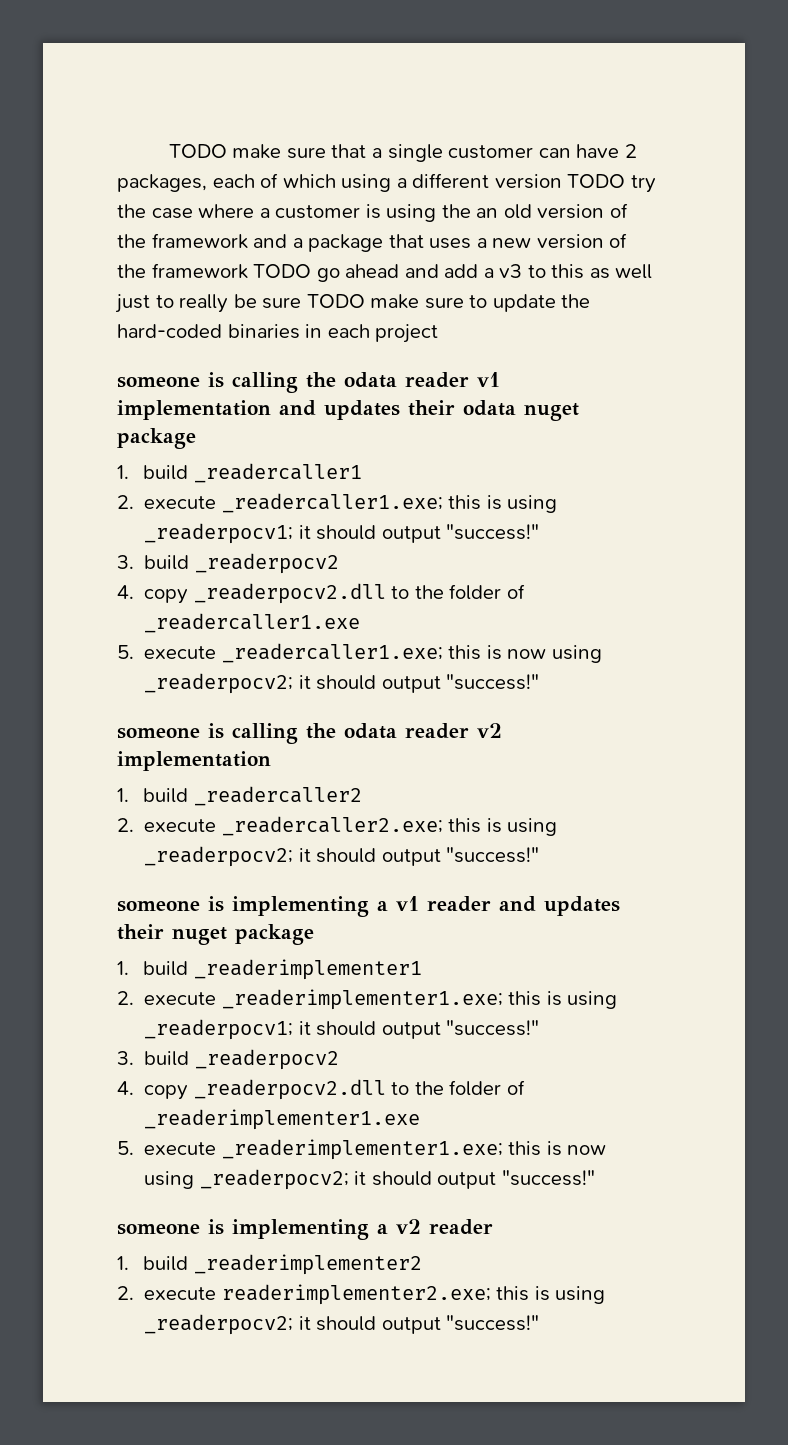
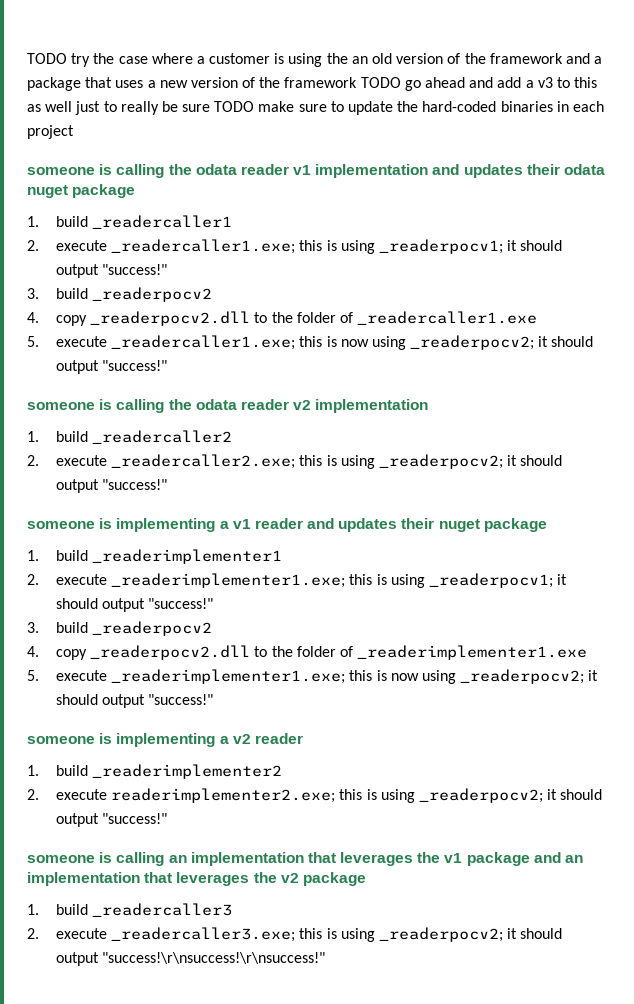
- TODO make sure that a single customer can have 2 packages, each of which using a different version TODO try the case where a customer is using the an old version of the framework and a package that uses a new version of the framework TODO go ahead and add a v3 to this as well just to really be sure TODO make sure to update the hard-coded binaries in each project
+ TODO try the case where a customer is using the an old version of the framework and a package that uses a new version of the framework TODO go ahead and add a v3 to this as well just to really be sure TODO make sure to update the hard-coded binaries in each project
+ someone is calling an implementation that leverages the v1 package and an implementation that leverages the v2 package
+ 1. build _readercaller3
+ 2. execute _readercaller3.exe; this is using _readerpocv2; it should output "success!\r\nsuccess!\r\nsuccess!"

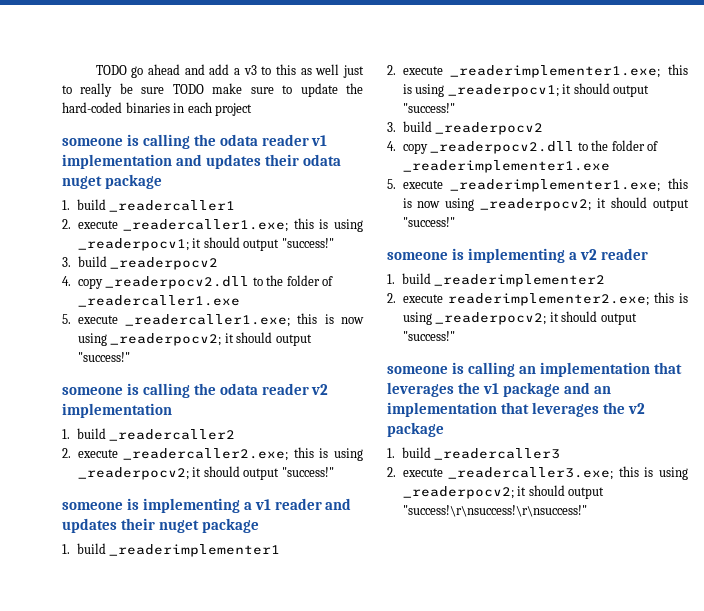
- TODO try the case where a customer is using the an old version of the framework and a package that uses a new version of the framework TODO go ahead and add a v3 to this as well just to really be sure TODO make sure to update the hard-coded binaries in each project
+ TODO go ahead and add a v3 to this as well just to really be sure TODO make sure to update the hard-coded binaries in each project

